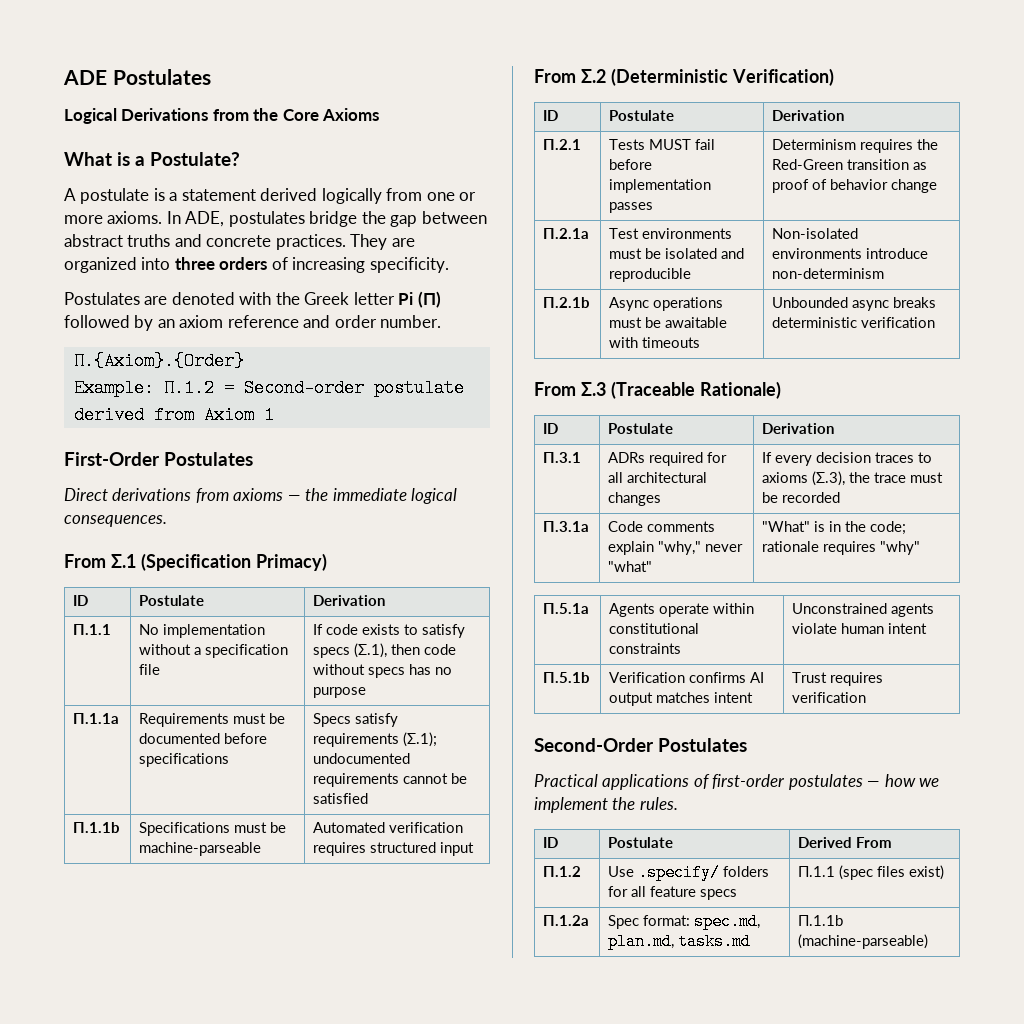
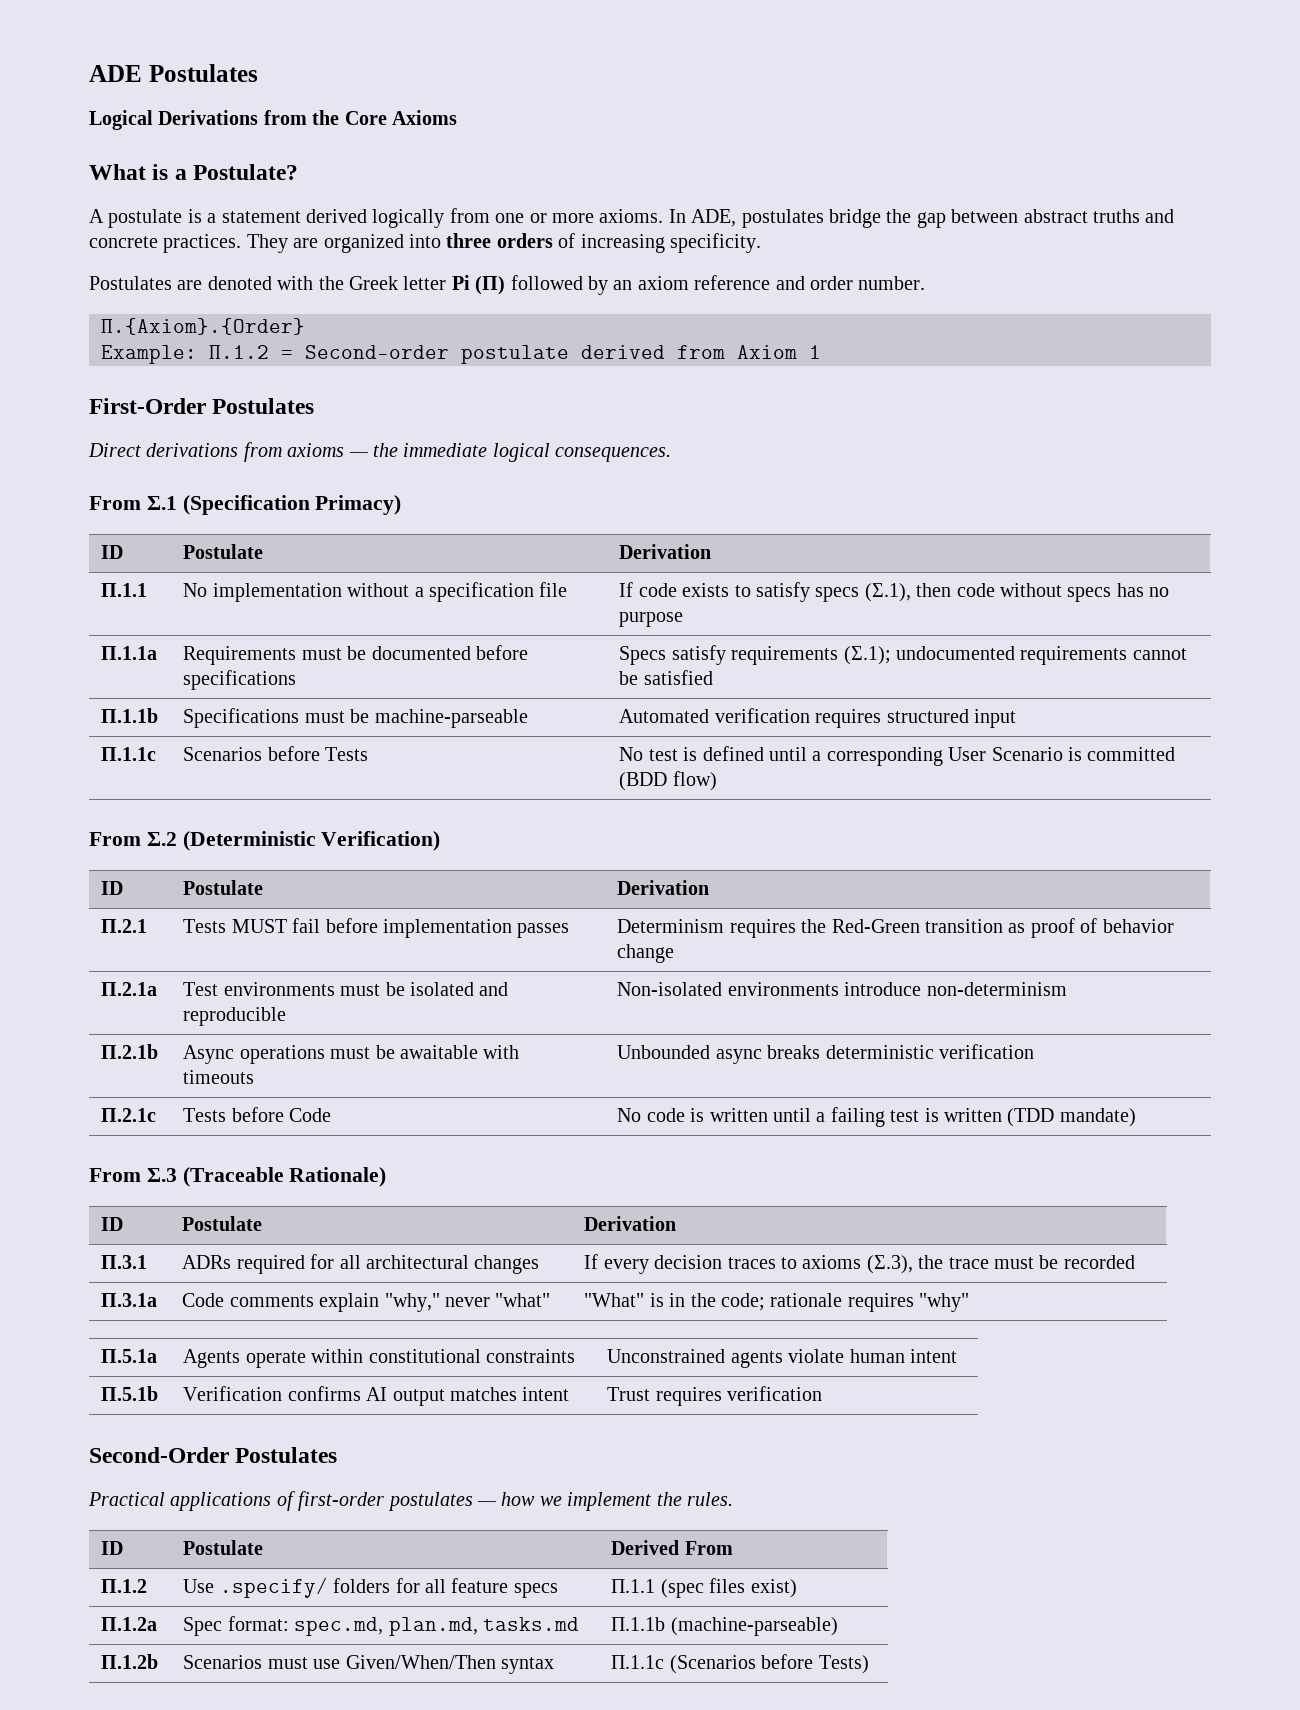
+ Π.1.1c | Scenarios before Tests | No test is defined until a corresponding User Scenario is committed (BDD flow)
+ Π.2.1c | Tests before Code | No code is written until a failing test is written (TDD mandate)
+ Π.1.2b | Scenarios must use Given/When/Then syntax | Π.1.1c (Scenarios before Tests)

